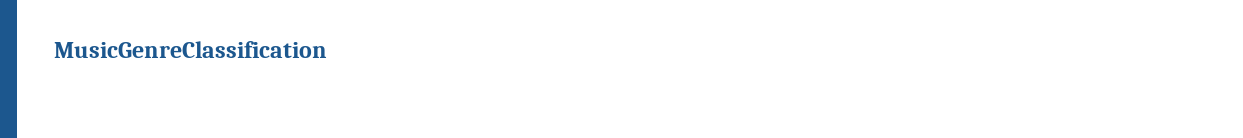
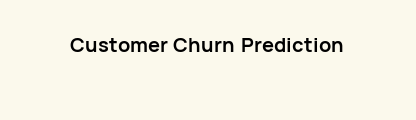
- MusicGenreClassification
+ Customer Churn Prediction

